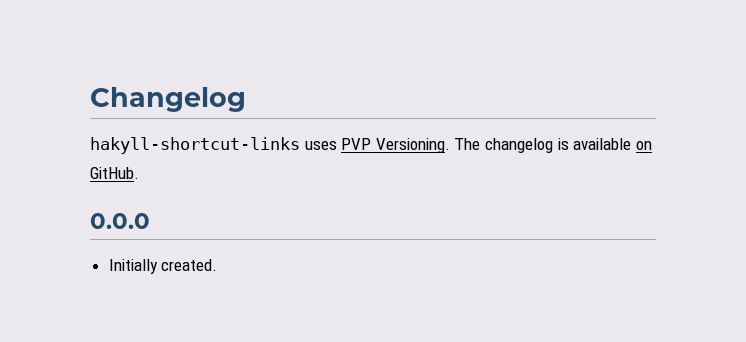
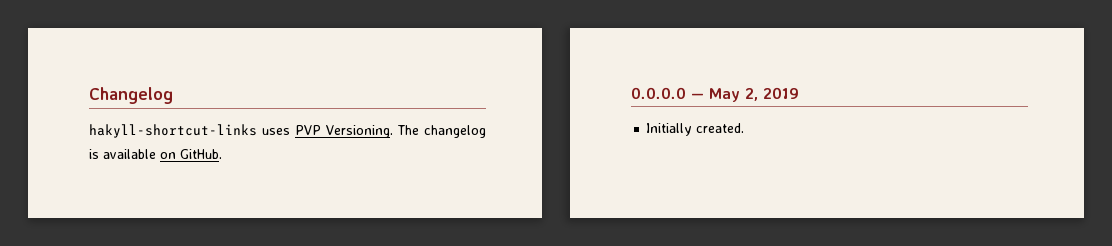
- 0.0.0
+ 0.0.0.0 — May 2, 2019

